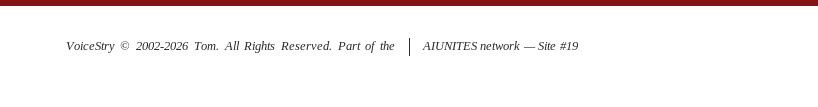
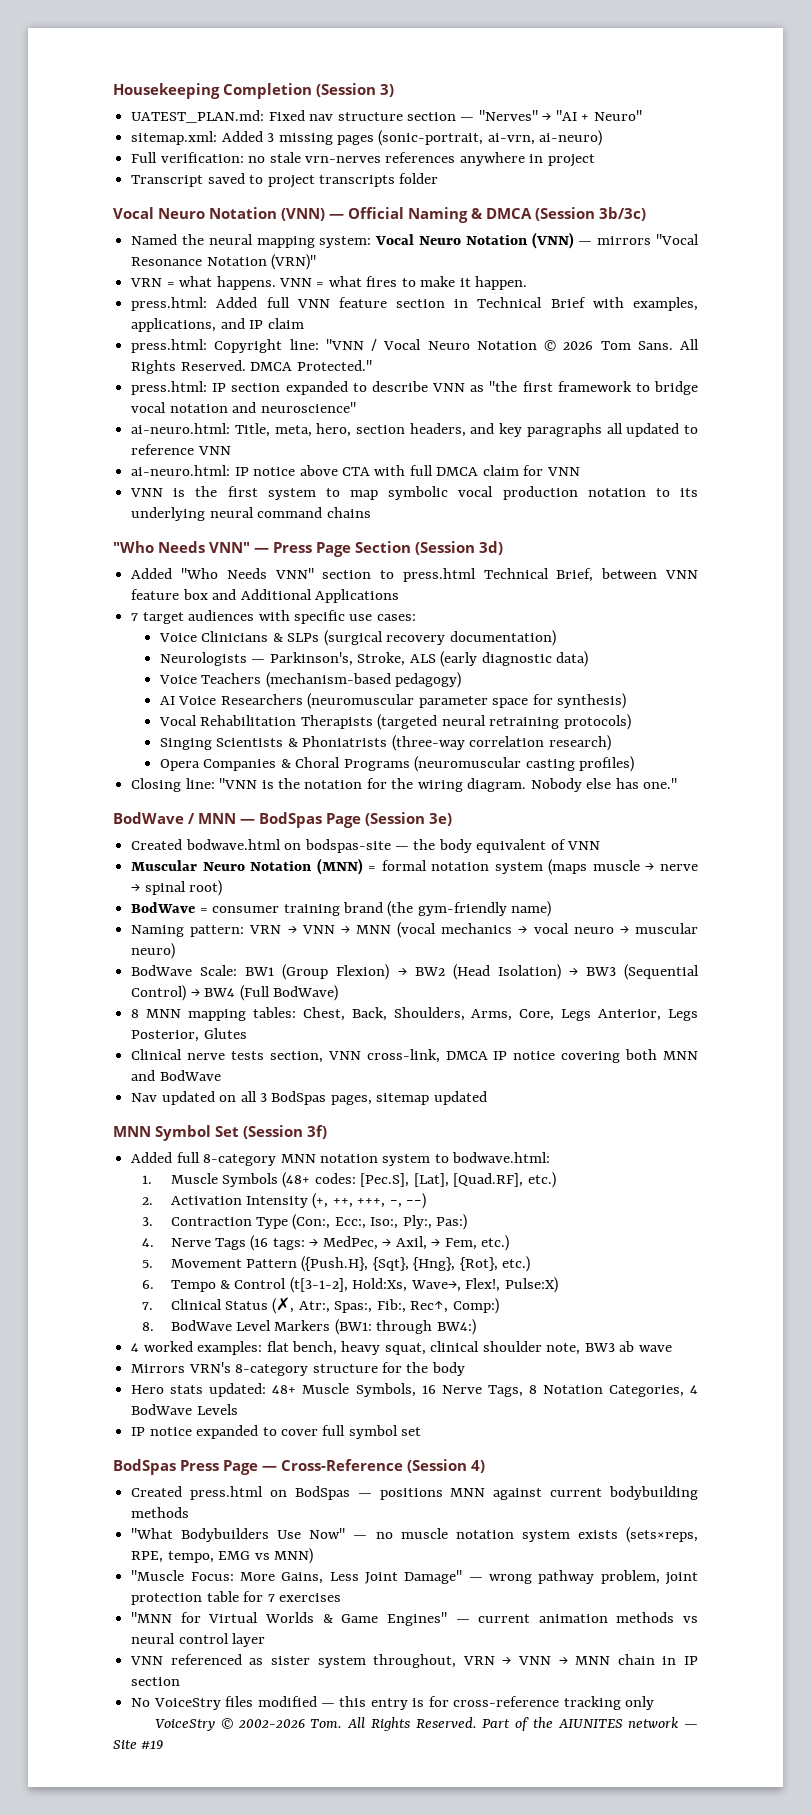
+ Housekeeping Completion (Session 3)
+ UATEST_PLAN.md: Fixed nav structure section — "Nerves" → "AI + Neuro"
+ sitemap.xml: Added 3 missing pages (sonic-portrait, ai-vrn, ai-neuro)
+ Full verification: no stale vrn-nerves references anywhere in project
+ Transcript saved to project transcripts folder
+ Vocal Neuro Notation (VNN) — Official Naming & DMCA (Session 3b/3c)
+ Named the neural mapping system: Vocal Neuro Notation (VNN) — mirrors "Vocal Resonance Notation (VRN)"
+ VRN = what happens. VNN = what fires to make it happen.
+ press.html: Added full VNN feature section in Technical Brief with examples, applications, and IP claim
+ press.html: Copyright line: "VNN / Vocal Neuro Notation © 2026 Tom Sans. All Rights Reserved. DMCA Protected."
+ press.html: IP section expanded to describe VNN as "the first framework to bridge vocal notation and neuroscience"
+ ai-neuro.html: Title, meta, hero, section headers, and key paragraphs all updated to reference VNN
+ ai-neuro.html: IP notice above CTA with full DMCA claim for VNN
+ VNN is the first system to map symbolic vocal production notation to its underlying neural command chains
+ "Who Needs VNN" — Press Page Section (Session 3d)
+ Added "Who Needs VNN" section to press.html Technical Brief, between VNN feature box and Additional Applications
+ 7 target audiences with specific use cases:
+ Voice Clinicians & SLPs (surgical recovery documentation)
+ Neurologists — Parkinson's, Stroke, ALS (early diagnostic data)
+ Voice Teachers (mechanism-based pedagogy)
+ AI Voice Researchers (neuromuscular parameter space for synthesis)
+ Vocal Rehabilitation Therapists (targeted neural retraining protocols)
+ Singing Scientists & Phoniatrists (three-way correlation research)
+ Opera Companies & Choral Programs (neuromuscular casting profiles)
+ Closing line: "VNN is the notation for the wiring diagram. Nobody else has one."
+ BodWave / MNN — BodSpas Page (Session 3e)
+ Created bodwave.html on bodspas-site — the body equivalent of VNN
+ Muscular Neuro Notation (MNN) = formal notation system (maps muscle → nerve → spinal root)
+ BodWave = consumer training brand (the gym-friendly name)
+ Naming pattern: VRN → VNN → MNN (vocal mechanics → vocal neuro → muscular neuro)
+ BodWave Scale: BW1 (Group Flexion) → BW2 (Head Isolation) → BW3 (Sequential Control) → BW4 (Full BodWave)
+ 8 MNN mapping tables: Chest, Back, Shoulders, Arms, Core, Legs Anterior, Legs Posterior, Glutes
+ Clinical nerve tests section, VNN cross-link, DMCA IP notice covering both MNN and BodWave
+ Nav updated on all 3 BodSpas pages, sitemap updated
+ MNN Symbol Set (Session 3f)
+ Added full 8-category MNN notation system to bodwave.html:
+ 1. Muscle Symbols (48+ codes: [Pec.S], [Lat], [Quad.RF], etc.)
+ 2. Activation Intensity (+, ++, +++, −, −−)
+ 3. Contraction Type (Con:, Ecc:, Iso:, Ply:, Pas:)
+ 4. Nerve Tags (16 tags: → MedPec, → Axil, → Fem, etc.)
+ 5. Movement Pattern ({Push.H}, {Sqt}, {Hng}, {Rot}, etc.)
+ 6. Tempo & Control (t[3-1-2], Hold:Xs, Wave→, Flex!, Pulse:X)
+ 7. Clinical Status (✗, Atr:, Spas:, Fib:, Rec↑, Comp:)
+ 8. BodWave Level Markers (BW1: through BW4:)
+ 4 worked examples: flat bench, heavy squat, clinical shoulder note, BW3 ab wave
+ Mirrors VRN's 8-category structure for the body
+ Hero stats updated: 48+ Muscle Symbols, 16 Nerve Tags, 8 Notation Categories, 4 BodWave Levels
+ IP notice expanded to cover full symbol set
+ BodSpas Press Page — Cross-Reference (Session 4)
+ Created press.html on BodSpas — positions MNN against current bodybuilding methods
+ "What Bodybuilders Use Now" — no muscle notation system exists (sets×reps, RPE, tempo, EMG vs MNN)
+ "Muscle Focus: More Gains, Less Joint Damage" — wrong pathway problem, joint protection table for 7 exercises
+ "MNN for Virtual Worlds & Game Engines" — current animation methods vs neural control layer
+ VNN referenced as sister system throughout, VRN → VNN → MNN chain in IP section
+ No VoiceStry files modified — this entry is for cross-reference tracking only

